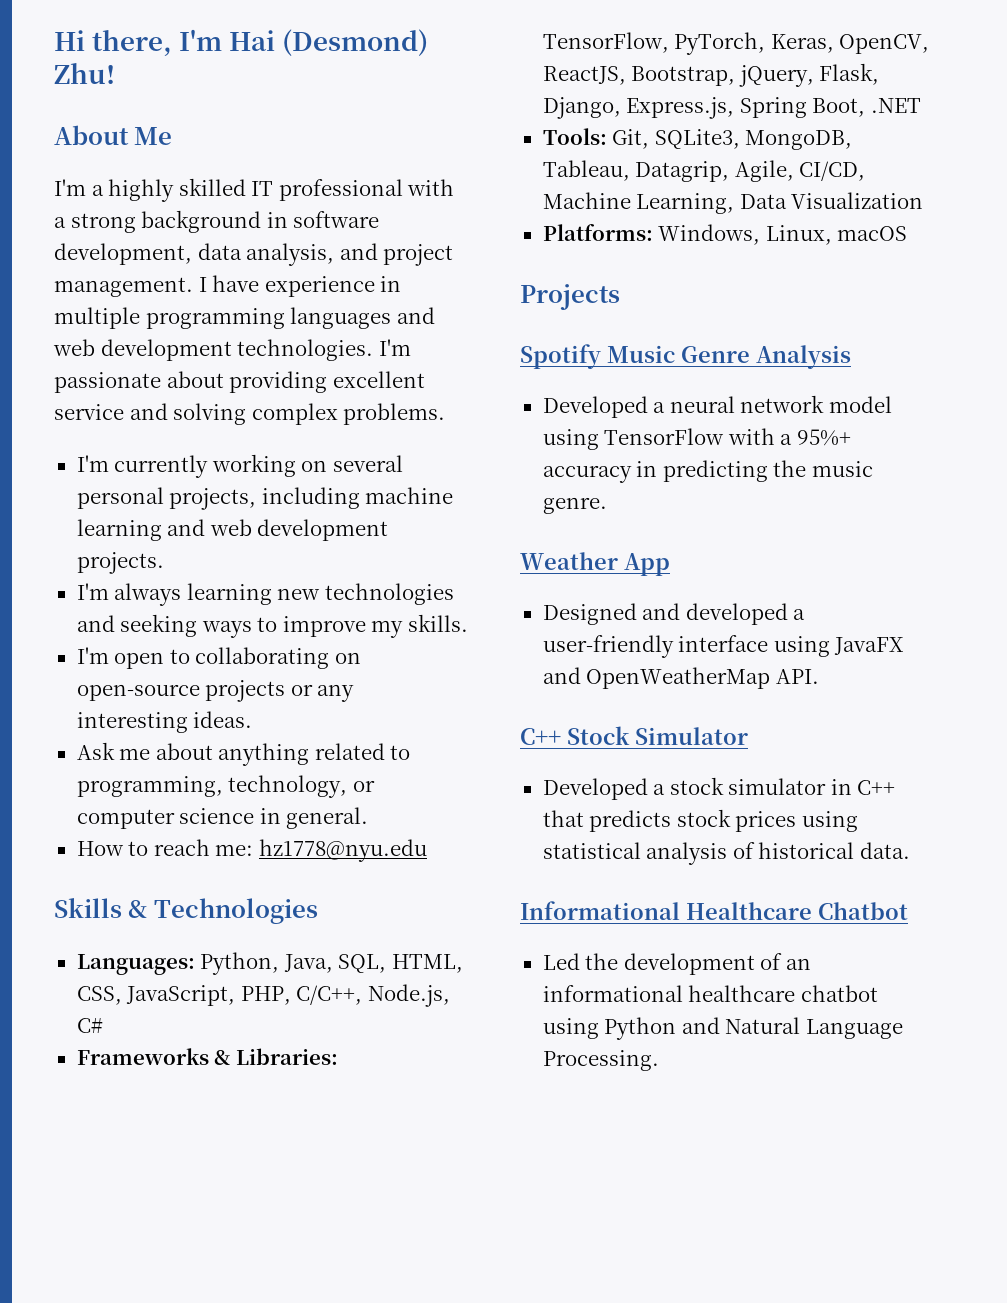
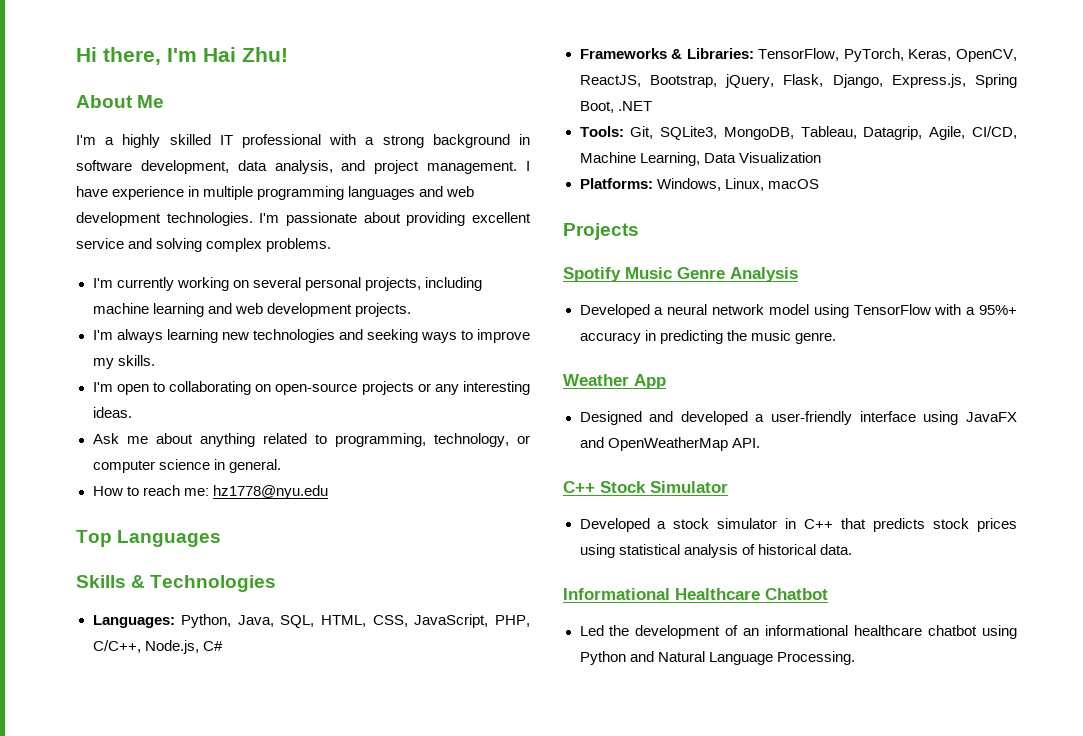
- Hi there, I'm Hai (Desmond) Zhu!
+ Hi there, I'm Hai Zhu!
+ Top Languages

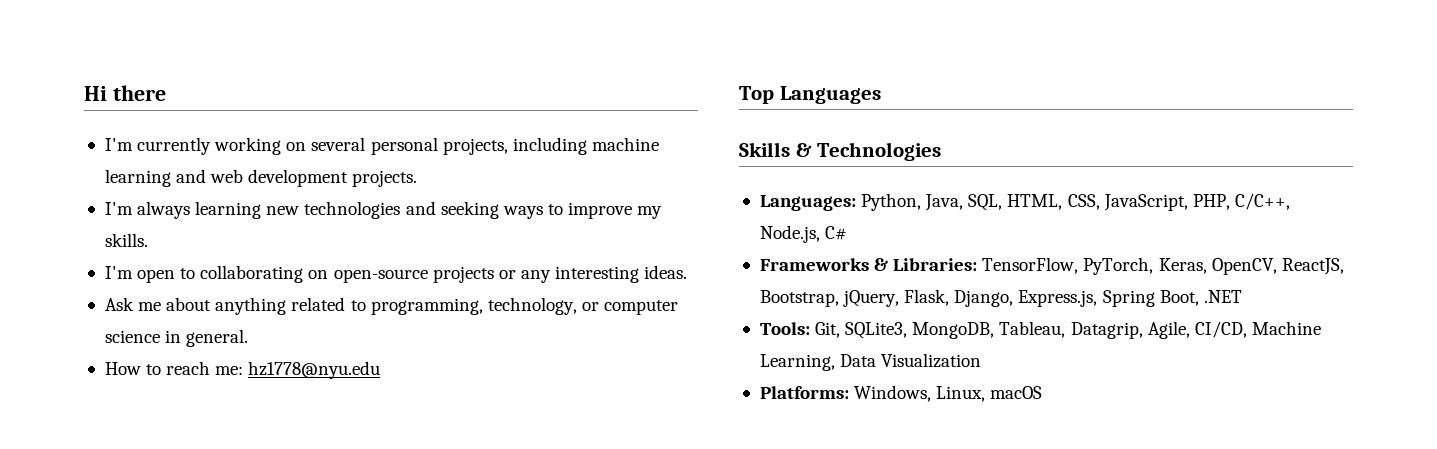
- Hi there, I'm Hai Zhu!
- About Me
- I'm a highly skilled IT professional with a strong background in software development, data analysis, and project management. I have experience in multiple programming languages and web development technologies. I'm passionate about providing excellent service and solving complex problems.
+ Hi there
- Projects
- Spotify Music Genre Analysis
- Developed a neural network model using TensorFlow with a 95%+ accuracy in predicting the music genre.
- Weather App
- Designed and developed a user-friendly interface using JavaFX and OpenWeatherMap API.
- C++ Stock Simulator
- Developed a stock simulator in C++ that predicts stock prices using statistical analysis of historical data.
- Informational Healthcare Chatbot
- Led the development of an informational healthcare chatbot using Python and Natural Language Processing.

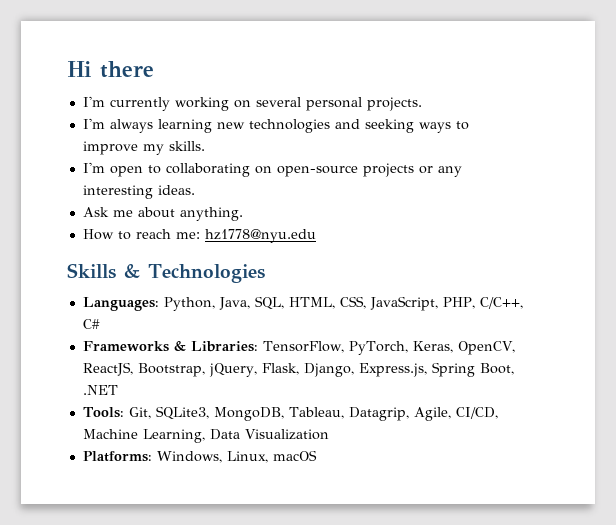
- I'm currently working on several personal projects, including machine learning and web development projects.
+ I'm currently working on several personal projects.
- Ask me about anything related to programming, technology, or computer science in general.
+ Ask me about anything.
- Top Languages
- Languages: Python, Java, SQL, HTML, CSS, JavaScript, PHP, C/C++, Node.js, C#
+ Languages: Python, Java, SQL, HTML, CSS, JavaScript, PHP, C/C++, C#

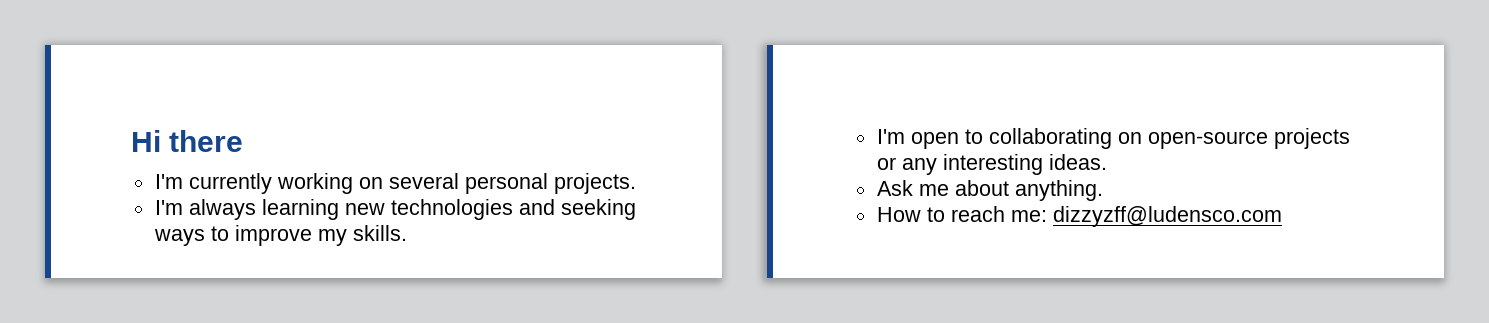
- How to reach me: hz1778@nyu.edu
- Skills & Technologies
- Languages: Python, Java, SQL, HTML, CSS, JavaScript, PHP, C/C++, C#
- Frameworks & Libraries: TensorFlow, PyTorch, Keras, OpenCV, ReactJS, Bootstrap, jQuery, Flask, Django, Express.js, Spring Boot, .NET
- Tools: Git, SQLite3, MongoDB, Tableau, Datagrip, Agile, CI/CD, Machine Learning, Data Visualization
- Platforms: Windows, Linux, macOS
+ How to reach me: dizzyzff@ludensco.com

